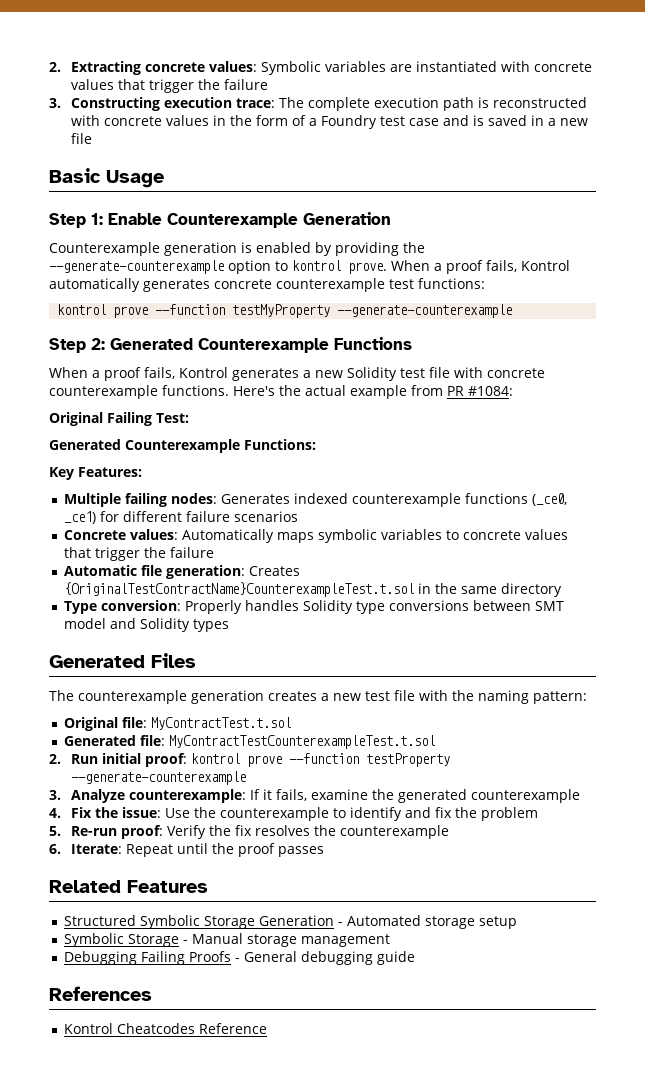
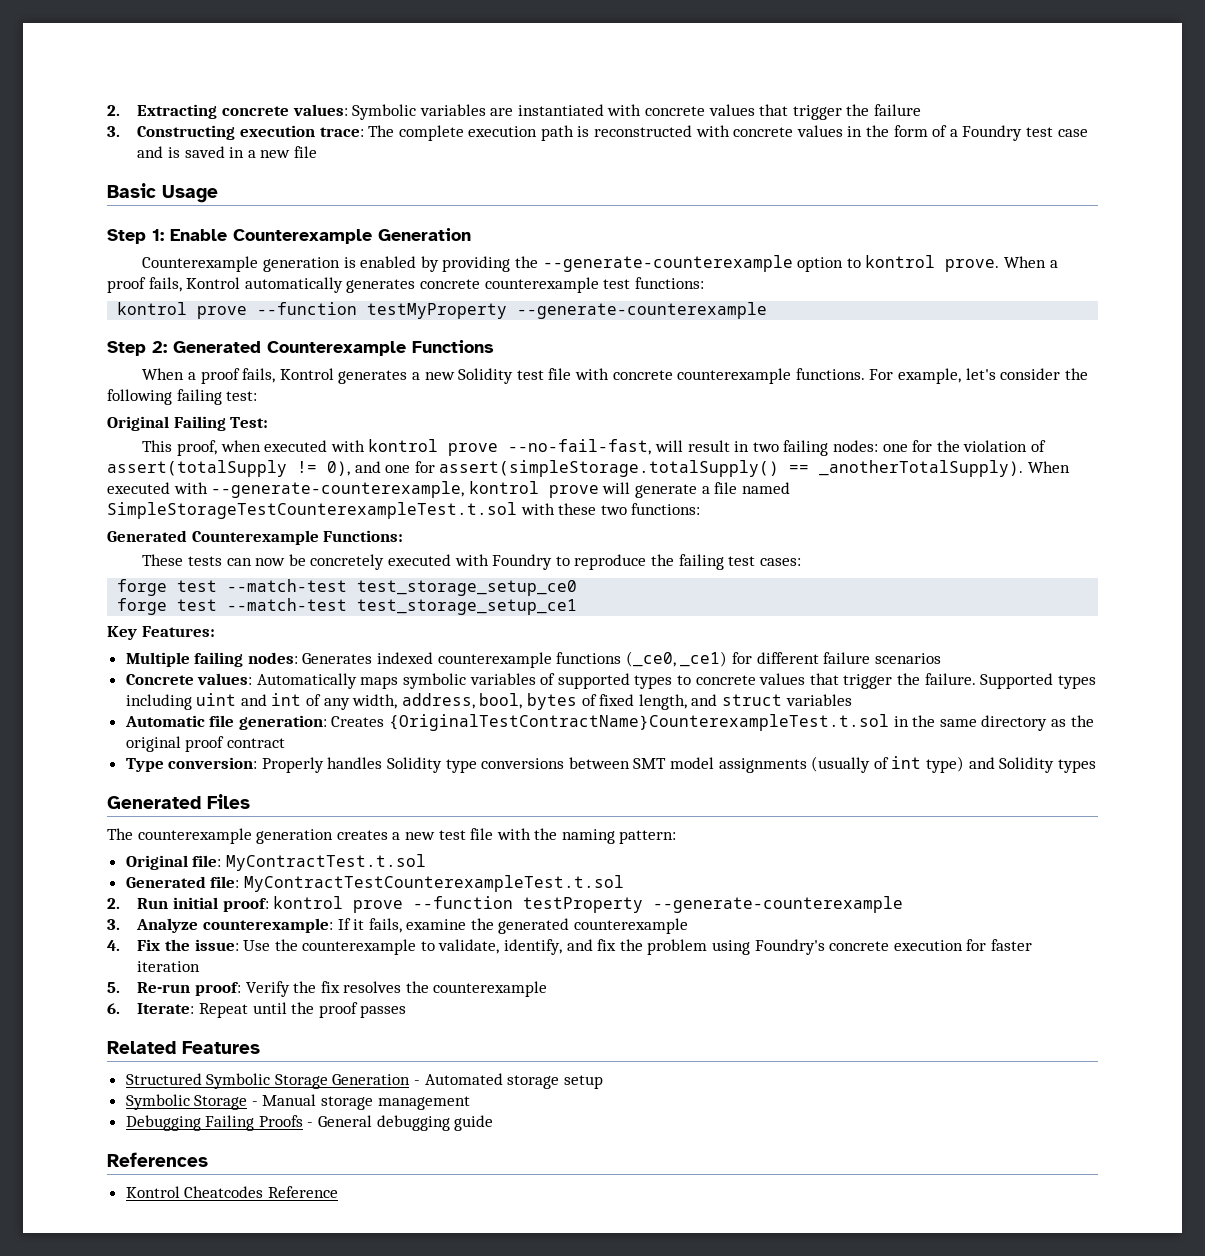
- Here's the actual example from PR #1084:
+ For example, let's consider the following failing test:
  Original Failing Test:
+ This proof, when executed with kontrol prove --no-fail-fast, will result in two failing nodes: one for the violation of assert(totalSupply != 0), and one for assert(simpleStorage.totalSupply() == _anotherTotalSupply). When executed with --generate-counterexample, kontrol prove will generate a file named SimpleStorageTestCounterexampleTest.t.sol with these two functions:
  Generated Counterexample Functions:
+ These tests can now be concretely executed with Foundry to reproduce the failing test cases:
+ forge test --match-test test_storage_setup_ce0
+ forge test --match-test test_storage_setup_ce1
- Concrete values: Automatically maps symbolic variables to concrete values that trigger the failure
+ Concrete values: Automatically maps symbolic variables of supported types to concrete values that trigger the failure. Supported types including uint and int of any width, address, bool, bytes of fixed length, and struct variables
- Automatic file generation: Creates {OriginalTestContractName}CounterexampleTest.t.sol in the same directory
+ Automatic file generation: Creates {OriginalTestContractName}CounterexampleTest.t.sol in the same directory as the original proof contract
- Type conversion: Properly handles Solidity type conversions between SMT model and Solidity types
+ Type conversion: Properly handles Solidity type conversions between SMT model assignments (usually of int type) and Solidity types
- 4. Fix the issue: Use the counterexample to identify and fix the problem
+ 4. Fix the issue: Use the counterexample to validate, identify, and fix the problem using Foundry's concrete execution for faster iteration

